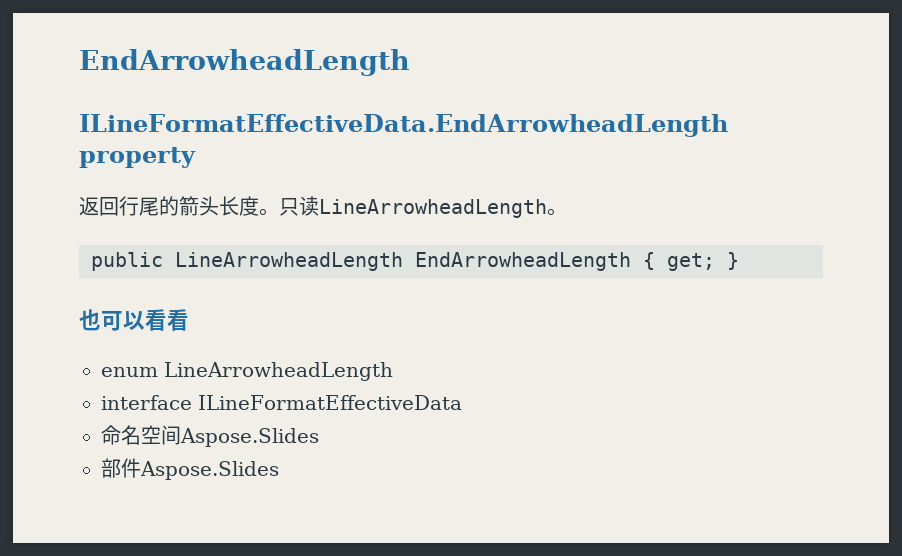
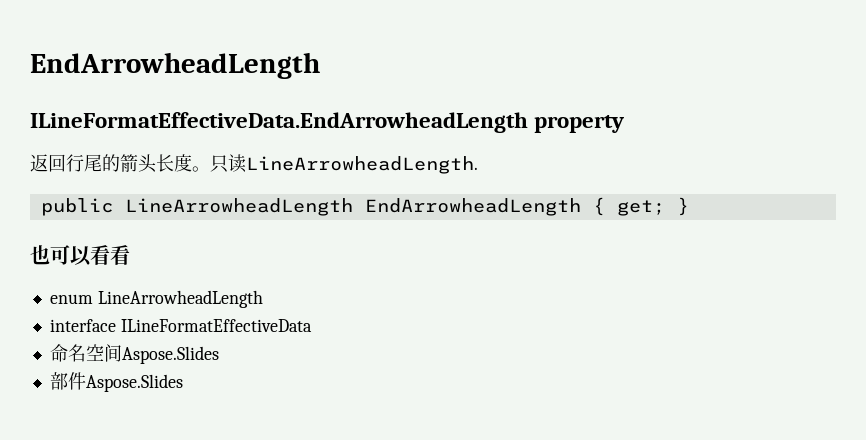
- 只读LineArrowheadLength。
+ 只读LineArrowheadLength.

